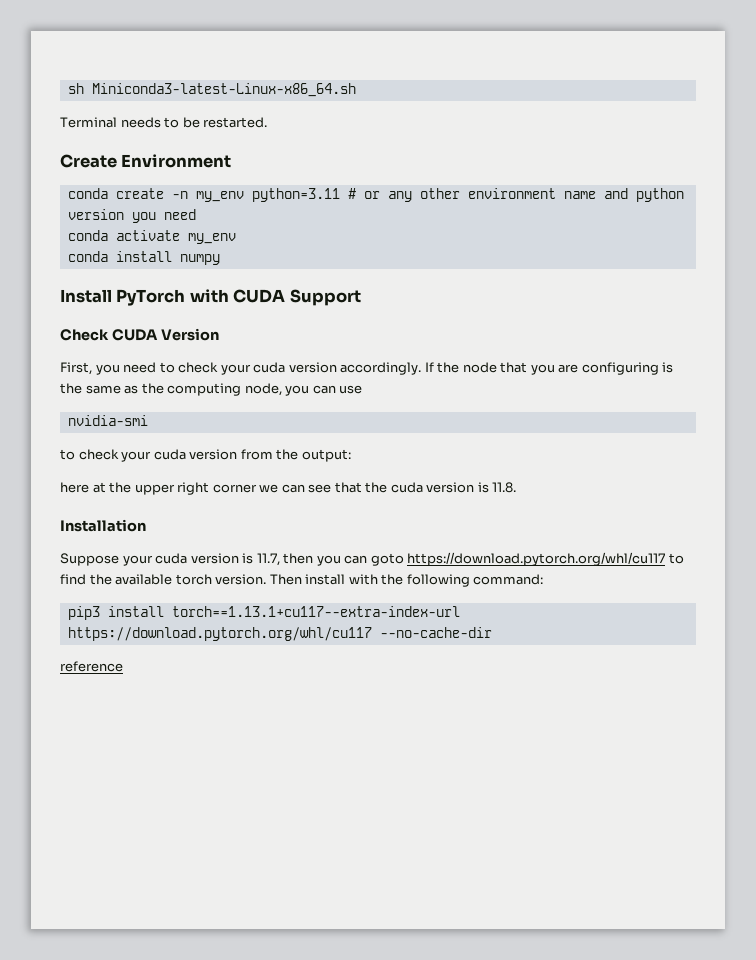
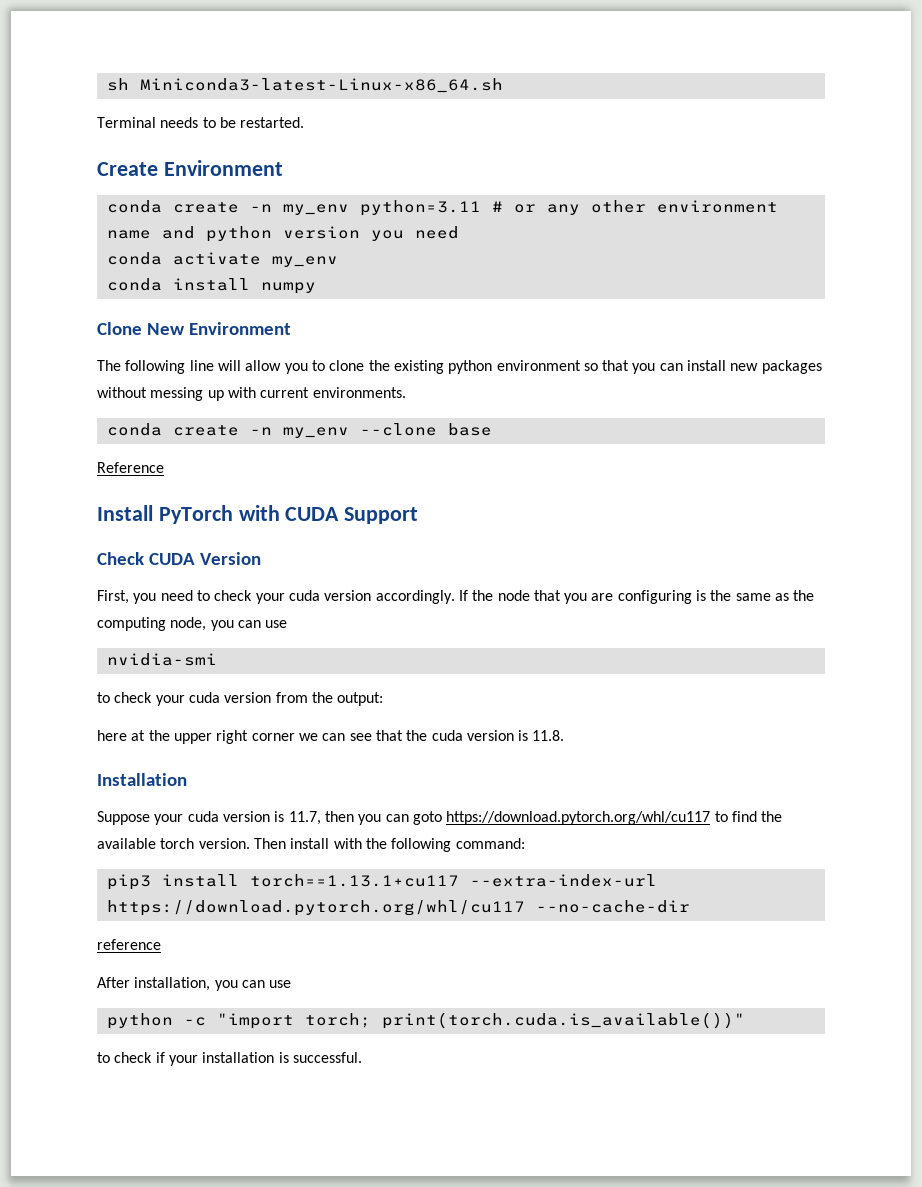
+ Clone New Environment
+ The following line will allow you to clone the existing python environment so that you can install new packages without messing up with current environments.
+ conda create -n my_env --clone base
+ Reference
- pip3 install torch==1.13.1+cu117--extra-index-url https://download.pytorch.org/whl/cu117 --no-cache-dir
+ pip3 install torch==1.13.1+cu117 --extra-index-url https://download.pytorch.org/whl/cu117 --no-cache-dir
+ After installation, you can use
+ python -c "import torch; print(torch.cuda.is_available())"
+ to check if your installation is successful.

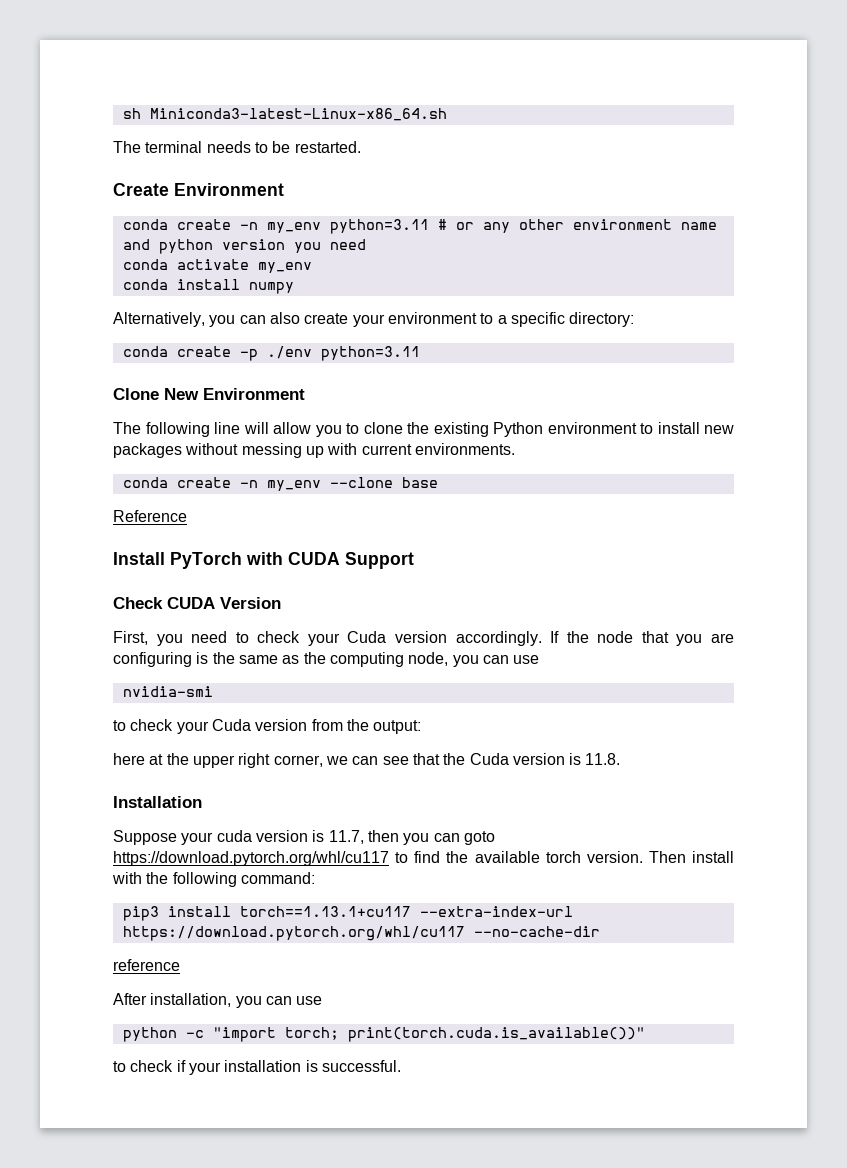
- Terminal needs to be restarted.
+ The terminal needs to be restarted.
+ Alternatively, you can also create your environment to a specific directory:
+ conda create -p ./env python=3.11
- The following line will allow you to clone the existing python environment so that you can install new packages without messing up with current environments.
+ The following line will allow you to clone the existing Python environment to install new packages without messing up with current environments.
- First, you need to check your cuda version accordingly.
+ First, you need to check your Cuda version accordingly.
- to check your cuda version from the output:
+ to check your Cuda version from the output:
- here at the upper right corner we can see that the cuda version is 11.8.
+ here at the upper right corner, we can see that the Cuda version is 11.8.

